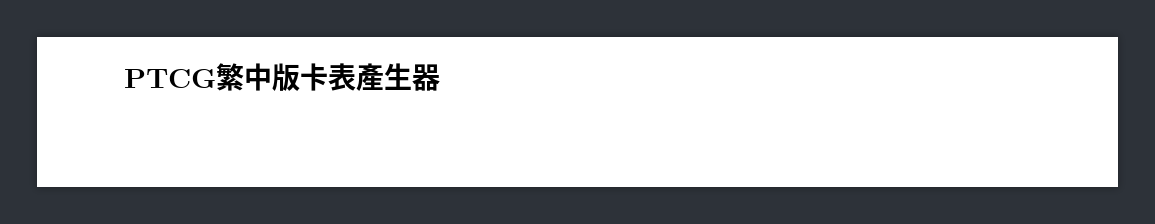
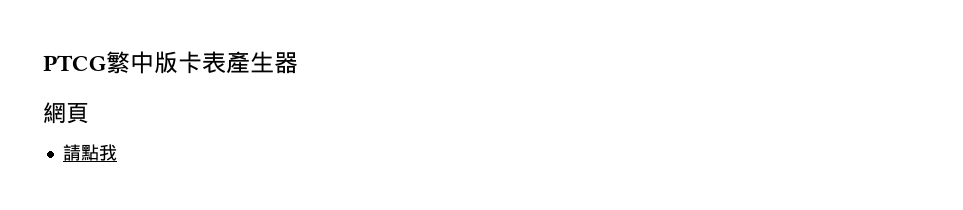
+ 網頁
+ 請點我

